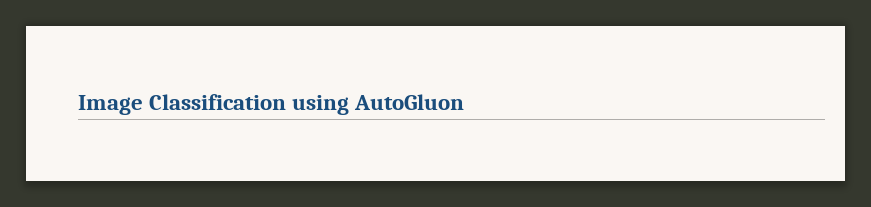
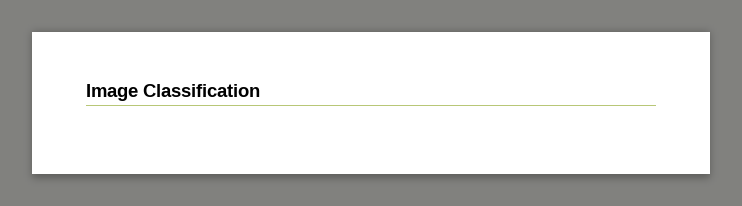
- Image Classification using AutoGluon
+ Image Classification

